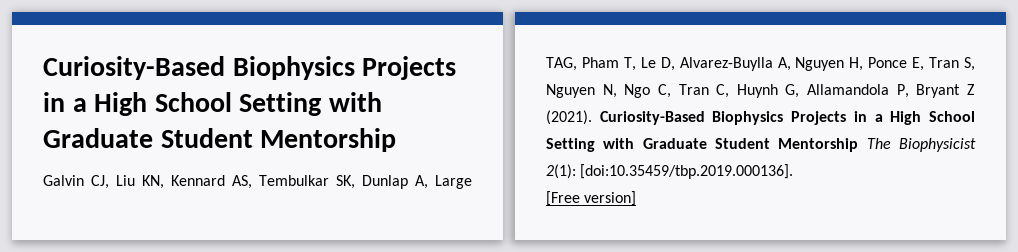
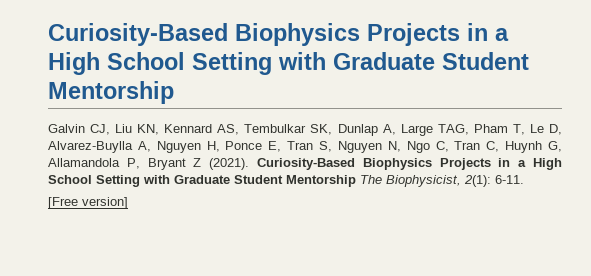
- Curiosity-Based Biophysics Projects in a High School Setting with Graduate Student Mentorship The Biophysicist 2(1): [doi:10.35459/tbp.2019.000136].
+ Curiosity-Based Biophysics Projects in a High School Setting with Graduate Student Mentorship The Biophysicist, 2(1): 6-11.

